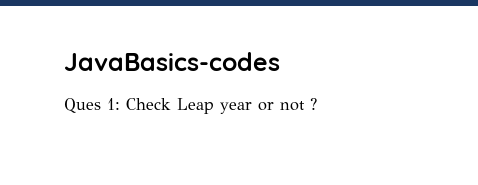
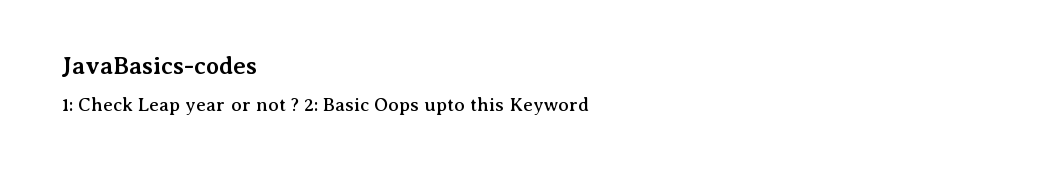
- Ques 1: Check Leap year or not ?
+ 1: Check Leap year or not ?
+ 2: Basic Oops upto this Keyword

